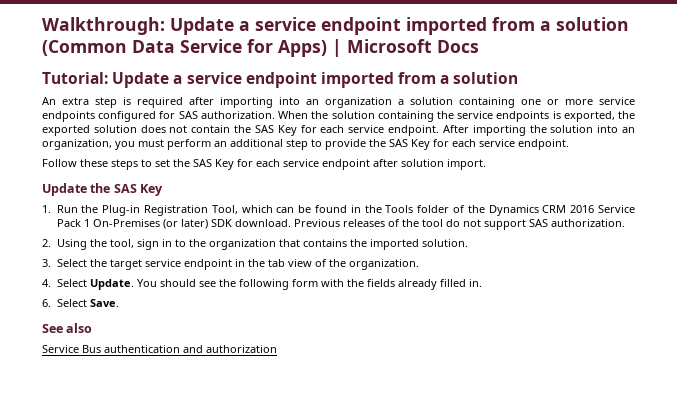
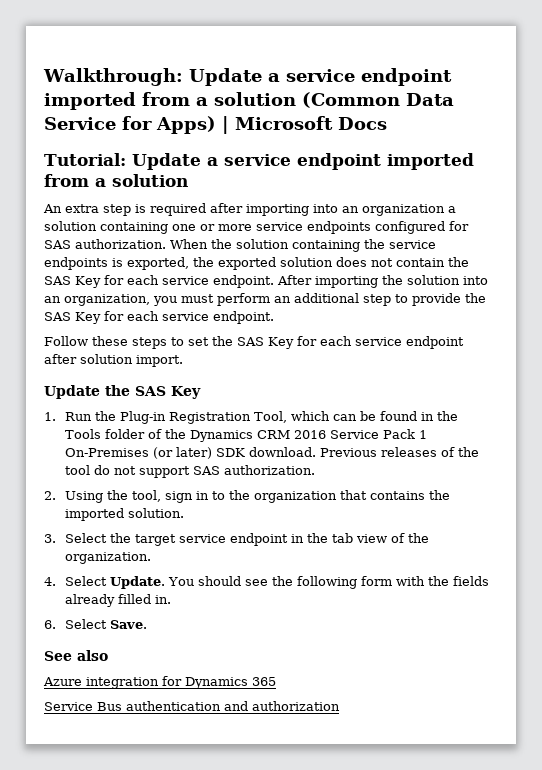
+ Azure integration for Dynamics 365

